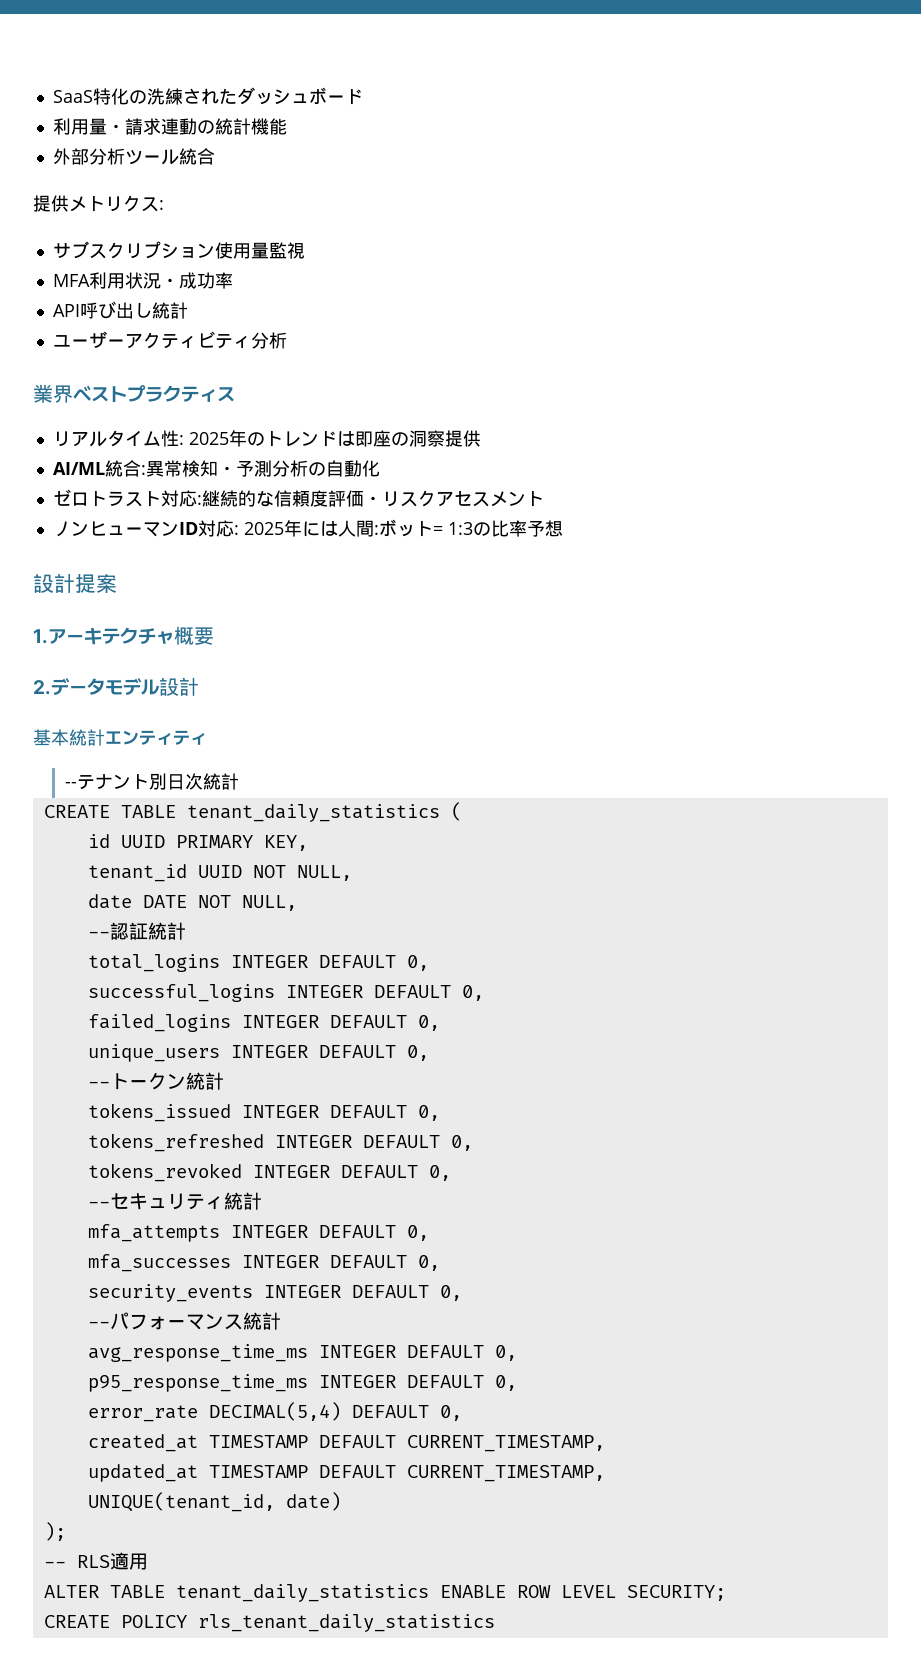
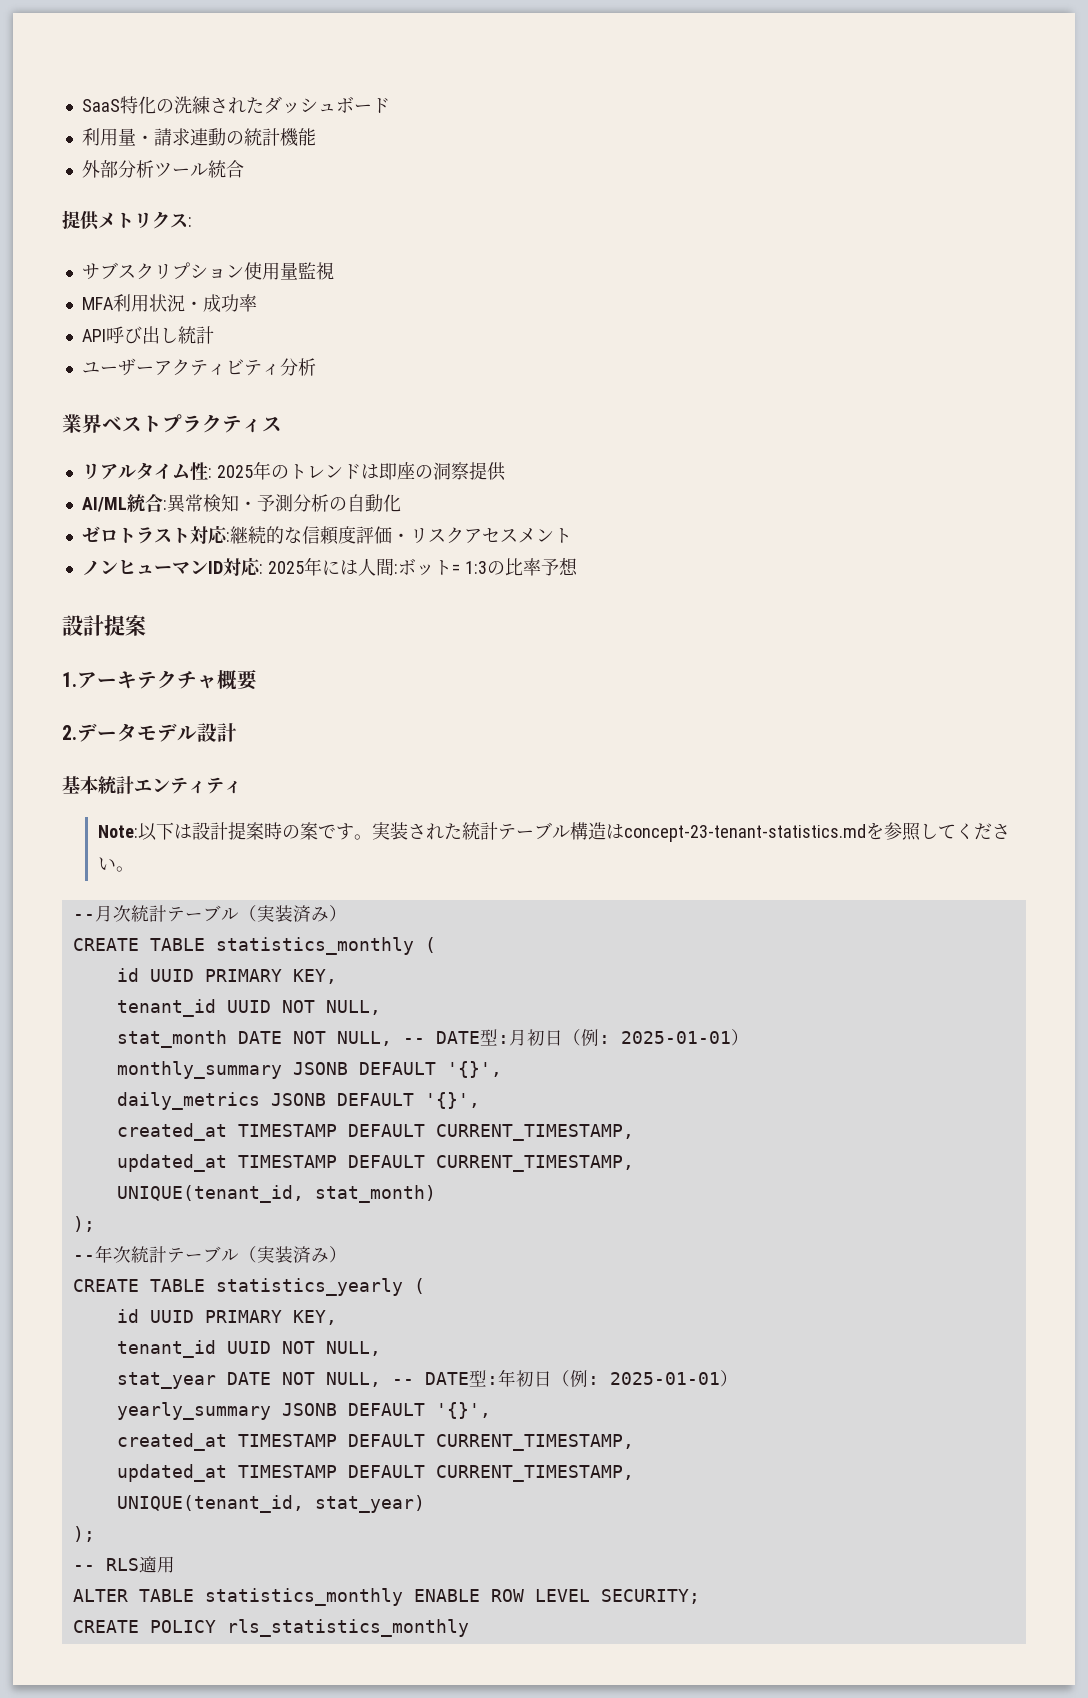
- --テナント別日次統計
- CREATE TABLE tenant_daily_statistics (
+ Note:以下は設計提案時の案です。実装された統計テーブル構造はconcept-23-tenant-statistics.mdを参照してください。
+ --月次統計テーブル（実装済み）
+ CREATE TABLE statistics_monthly (
  id UUID PRIMARY KEY,
  tenant_id UUID NOT NULL,
- date DATE NOT NULL,
- --認証統計
- total_logins INTEGER DEFAULT 0,
- successful_logins INTEGER DEFAULT 0,
- failed_logins INTEGER DEFAULT 0,
- unique_users INTEGER DEFAULT 0,
- --トークン統計
- tokens_issued INTEGER DEFAULT 0,
- tokens_refreshed INTEGER DEFAULT 0,
- tokens_revoked INTEGER DEFAULT 0,
- --セキュリティ統計
- mfa_attempts INTEGER DEFAULT 0,
- mfa_successes INTEGER DEFAULT 0,
- security_events INTEGER DEFAULT 0,
- --パフォーマンス統計
- avg_response_time_ms INTEGER DEFAULT 0,
- p95_response_time_ms INTEGER DEFAULT 0,
- error_rate DECIMAL(5,4) DEFAULT 0,
+ stat_month DATE NOT NULL, -- DATE型:月初日（例: 2025-01-01）
+ monthly_summary JSONB DEFAULT '{}',
+ daily_metrics JSONB DEFAULT '{}',
  created_at TIMESTAMP DEFAULT CURRENT_TIMESTAMP,
  updated_at TIMESTAMP DEFAULT CURRENT_TIMESTAMP,
- UNIQUE(tenant_id, date)
+ UNIQUE(tenant_id, stat_month)
+ );
+ --年次統計テーブル（実装済み）
+ CREATE TABLE statistics_yearly (
+ id UUID PRIMARY KEY,
+ tenant_id UUID NOT NULL,
+ stat_year DATE NOT NULL, -- DATE型:年初日（例: 2025-01-01）
+ yearly_summary JSONB DEFAULT '{}',
+ created_at TIMESTAMP DEFAULT CURRENT_TIMESTAMP,
+ updated_at TIMESTAMP DEFAULT CURRENT_TIMESTAMP,
+ UNIQUE(tenant_id, stat_year)
- ALTER TABLE tenant_daily_statistics ENABLE ROW LEVEL SECURITY;
+ ALTER TABLE statistics_monthly ENABLE ROW LEVEL SECURITY;
- CREATE POLICY rls_tenant_daily_statistics
+ CREATE POLICY rls_statistics_monthly

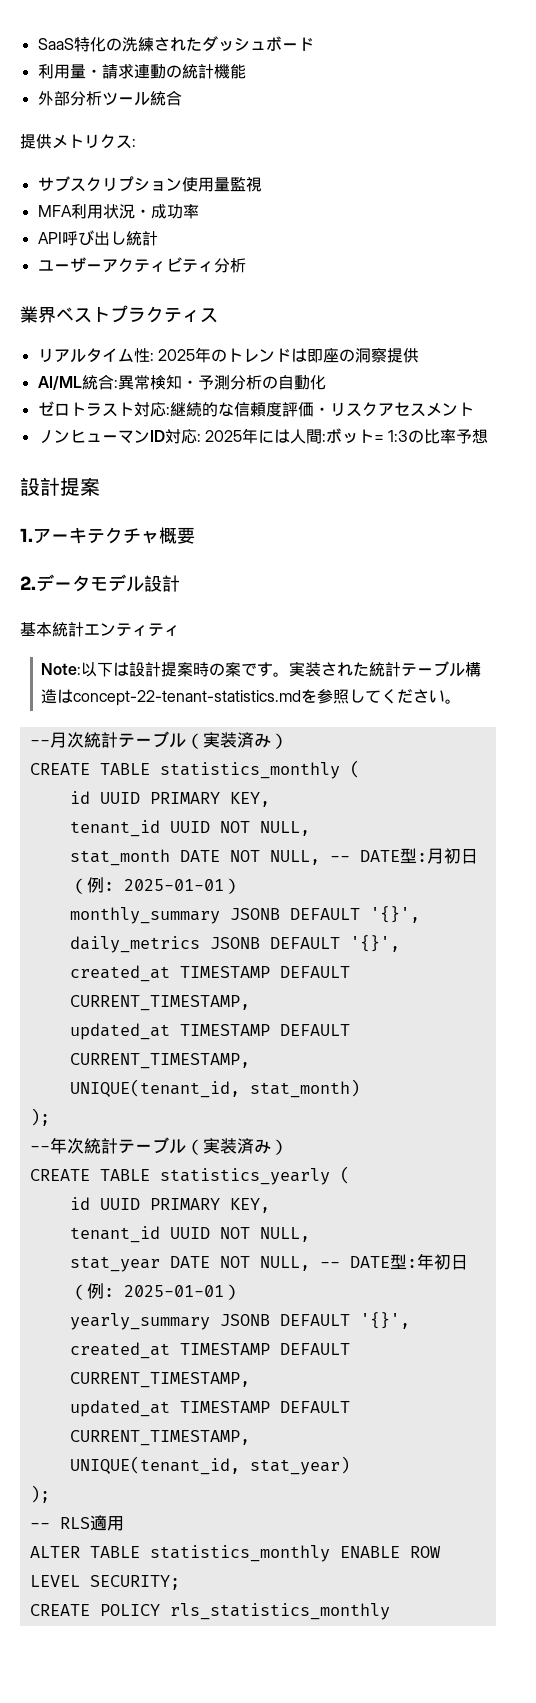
- 実装された統計テーブル構造はconcept-23-tenant-statistics.mdを参照してください。
+ 実装された統計テーブル構造はconcept-22-tenant-statistics.mdを参照してください。

